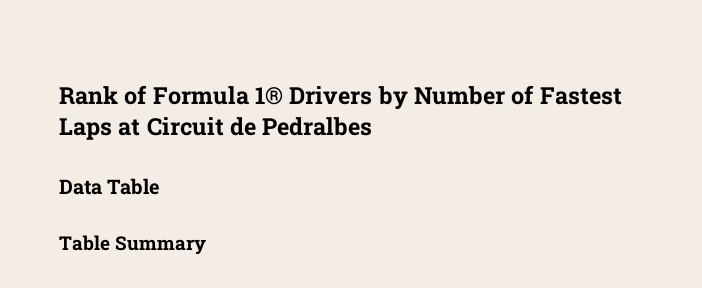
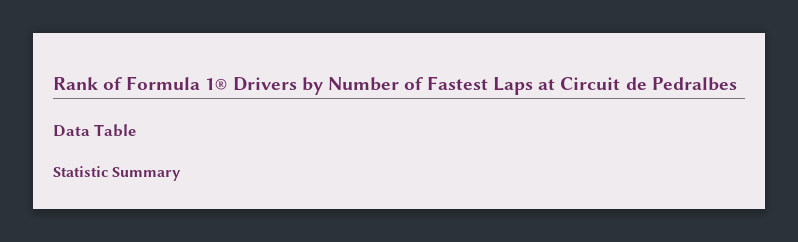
- Table Summary
+ Statistic Summary

